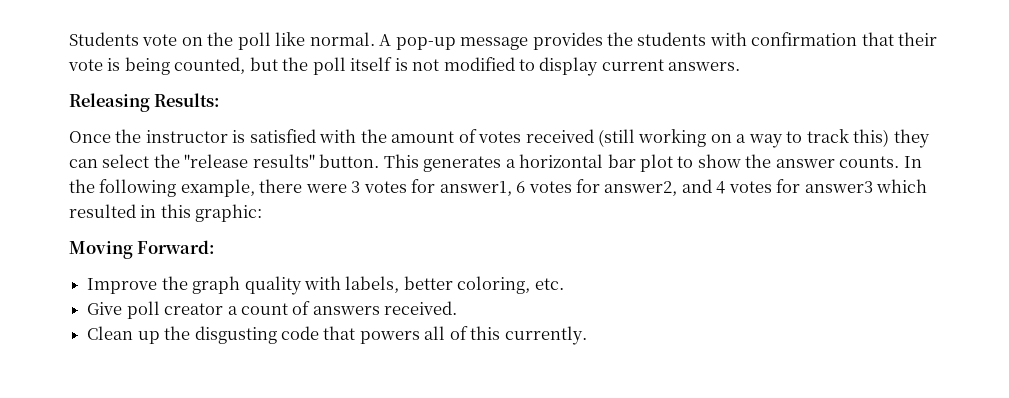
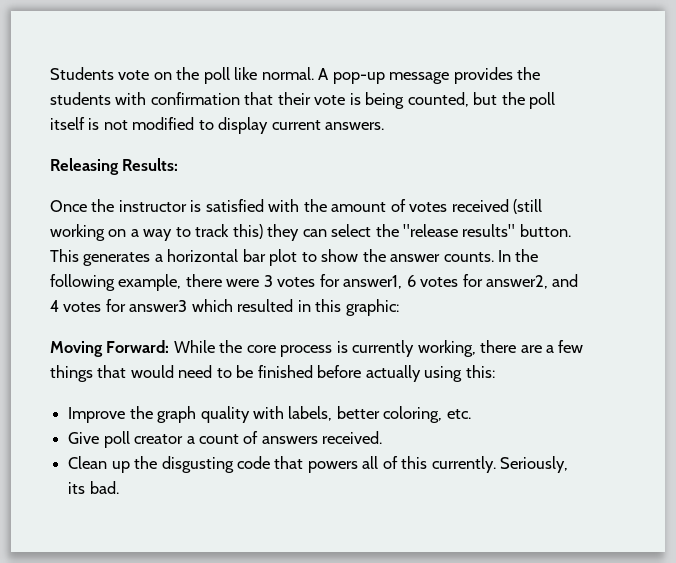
- Moving Forward:
+ Moving Forward: While the core process is currently working, there are a few things that would need to be finished before actually using this:
+ Seriously, its bad.

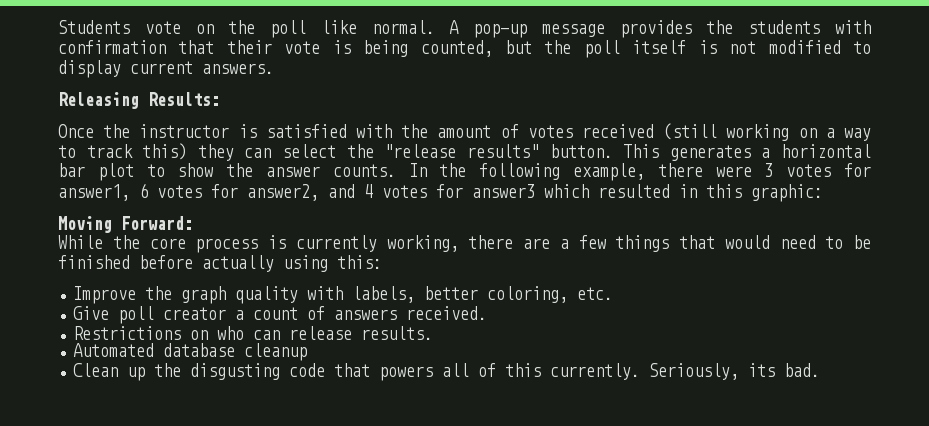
- Moving Forward: While the core process is currently working, there are a few things that would need to be finished before actually using this:
+ Moving Forward:
+ While the core process is currently working, there are a few things that would need to be finished before actually using this:
+ Restrictions on who can release results.
+ Automated database cleanup

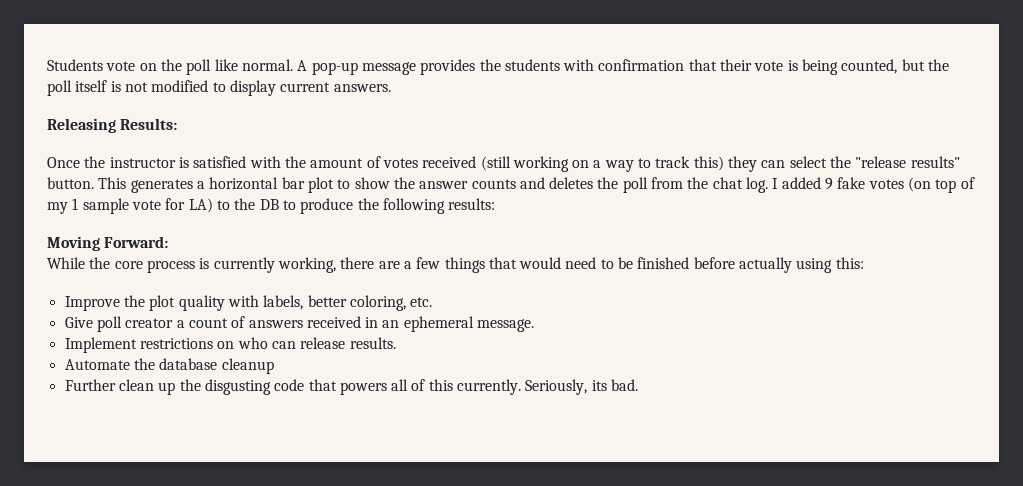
- This generates a horizontal bar plot to show the answer counts. In the following example, there were 3 votes for answer1, 6 votes for answer2, and 4 votes for answer3 which resulted in this graphic:
+ This generates a horizontal bar plot to show the answer counts and deletes the poll from the chat log. I added 9 fake votes (on top of my 1 sample vote for LA) to the DB to produce the following results:
- Improve the graph quality with labels, better coloring, etc.
+ Improve the plot quality with labels, better coloring, etc.
- Give poll creator a count of answers received.
- Restrictions on who can release results.
+ Give poll creator a count of answers received in an ephemeral message.
+ Implement restrictions on who can release results.
- Automated database cleanup
+ Automate the database cleanup
- Clean up the disgusting code that powers all of this currently.
+ Further clean up the disgusting code that powers all of this currently.

